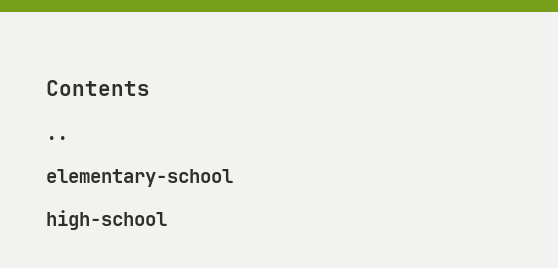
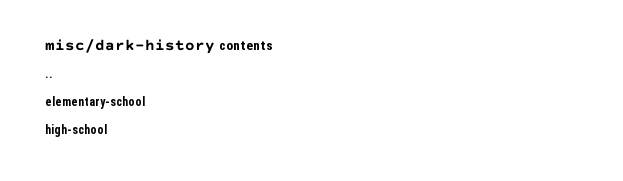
- Contents
+ misc/dark-history contents

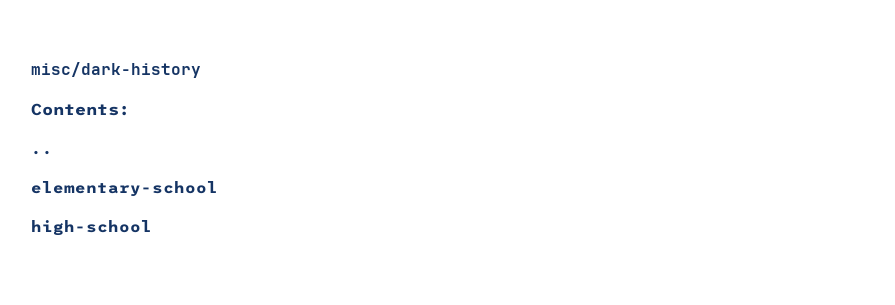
- misc/dark-history contents
+ misc/dark-history
+ Contents:

